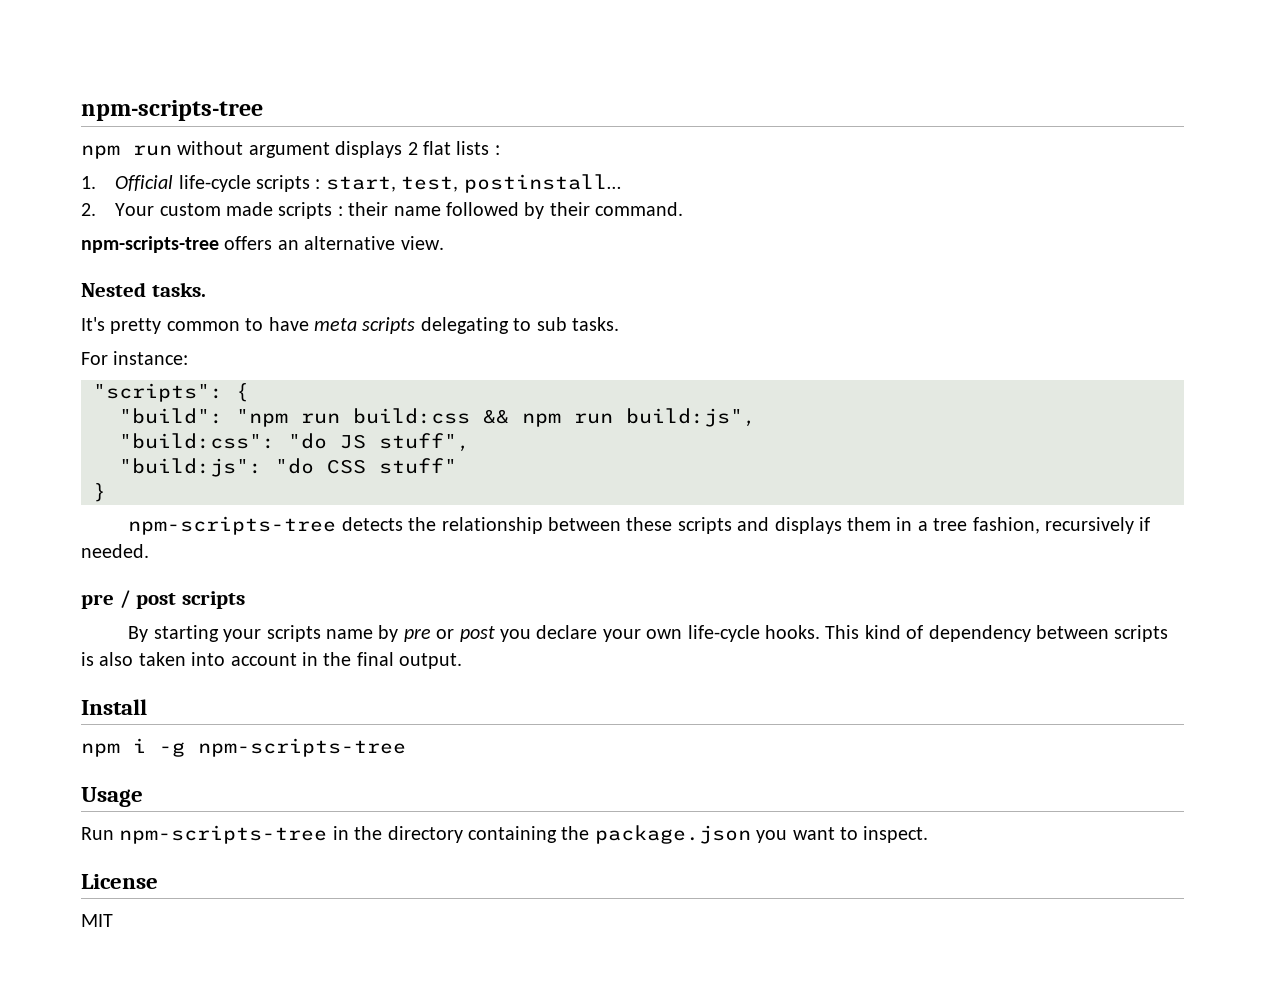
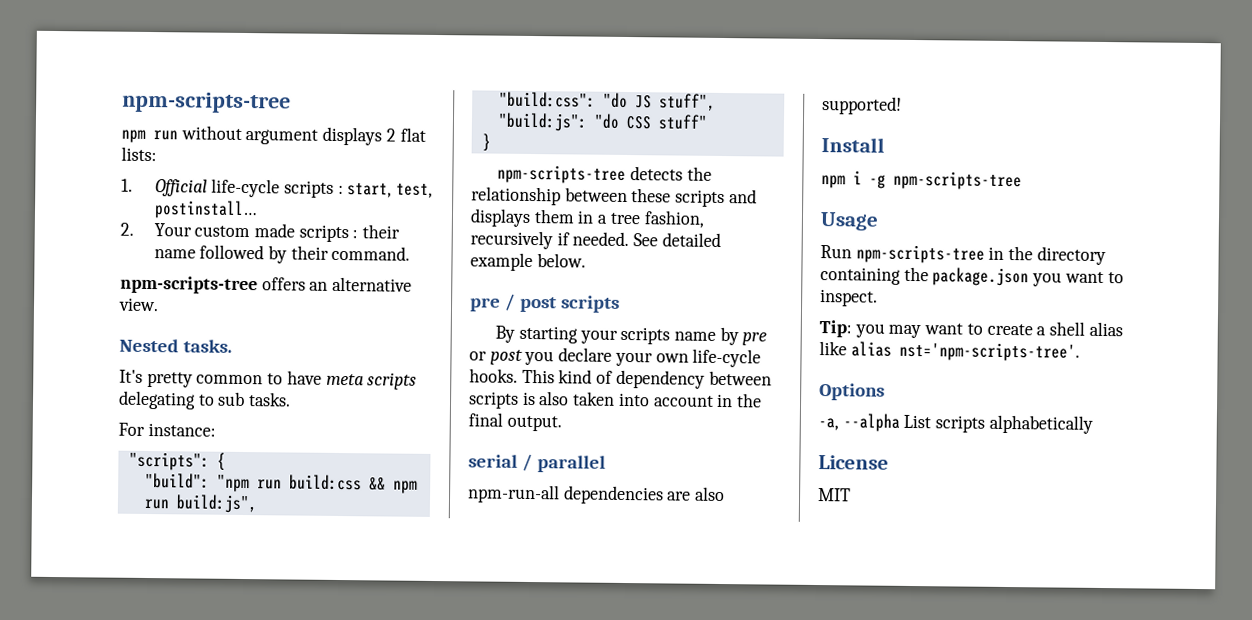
- npm run without argument displays 2 flat lists :
+ npm run without argument displays 2 flat lists:
+ See detailed example below.
+ serial / parallel
+ npm-run-all dependencies are also supported!
+ Tip: you may want to create a shell alias like alias nst='npm-scripts-tree'.
+ Options
+ -a, --alpha List scripts alphabetically

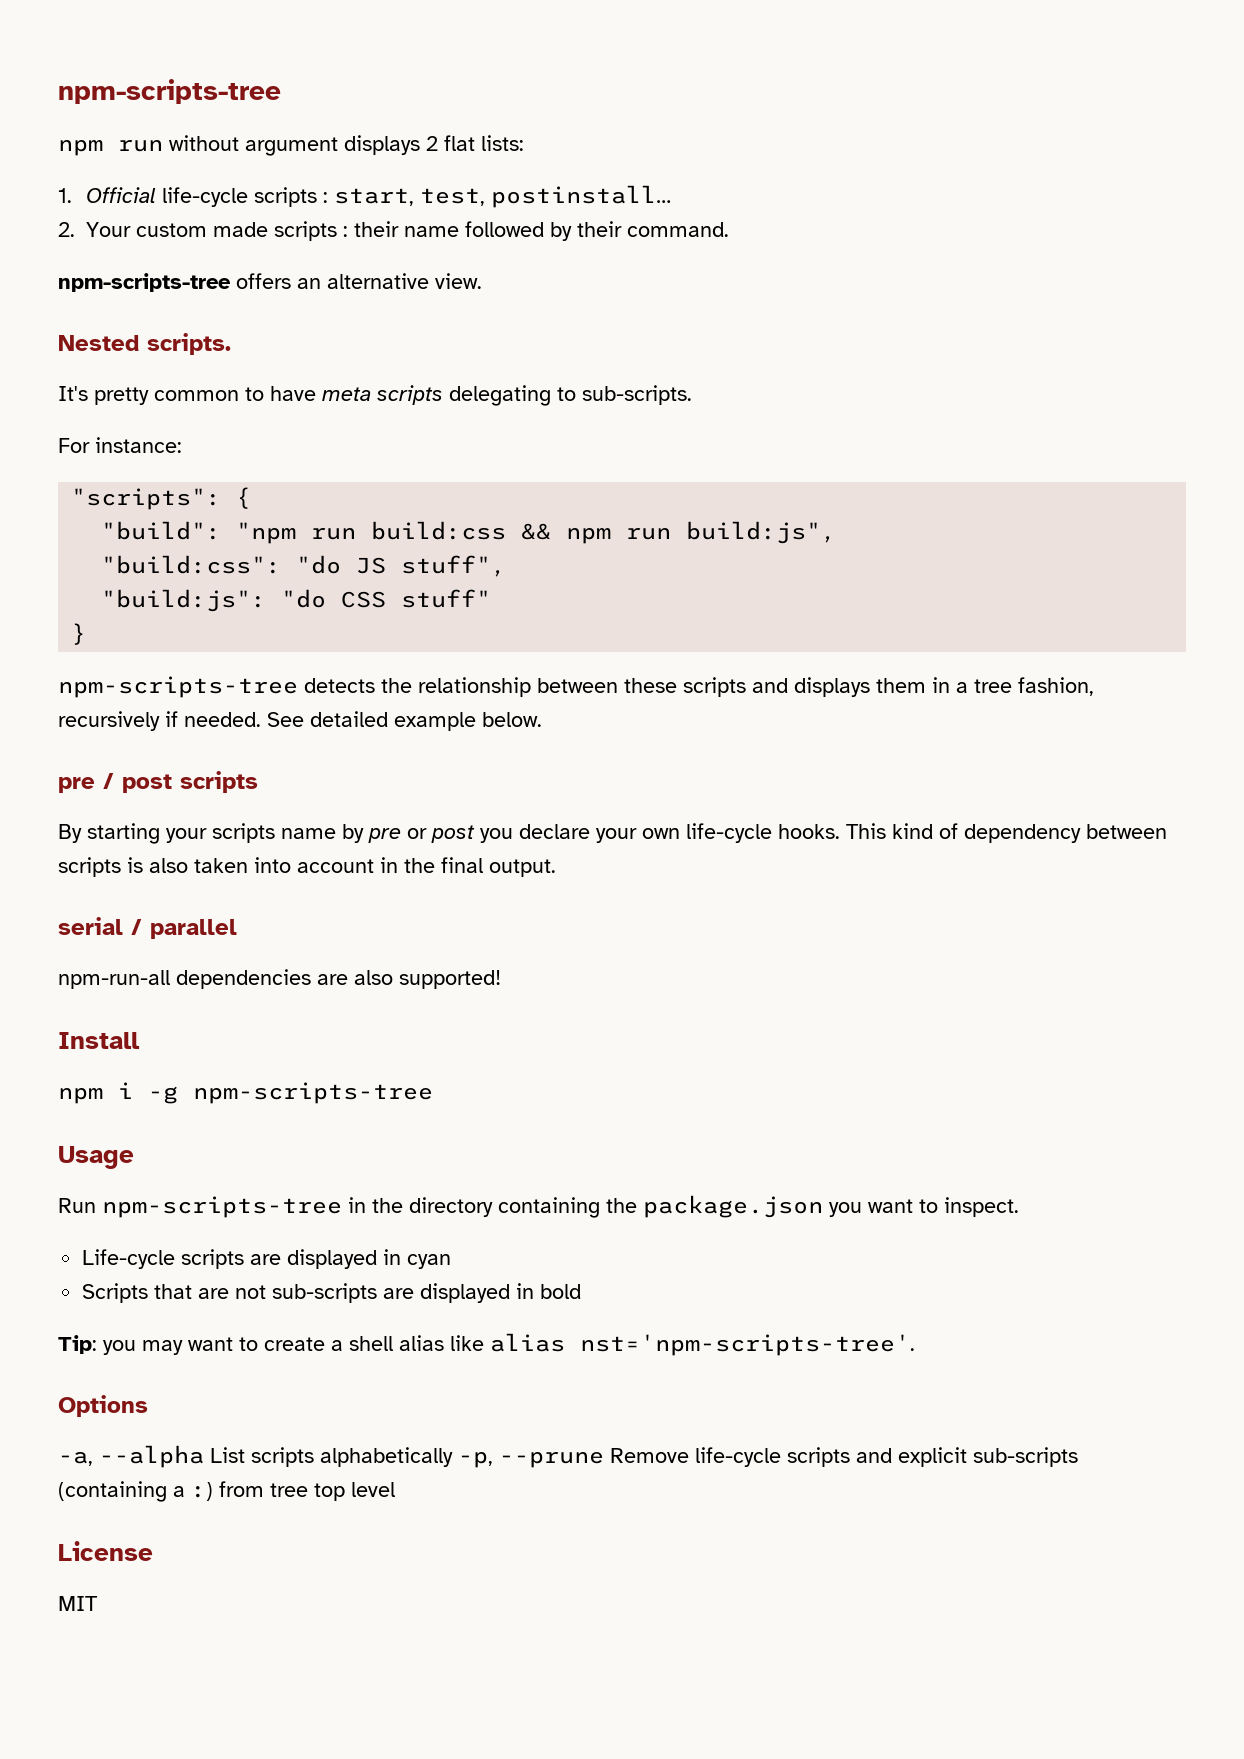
- Nested tasks.
+ Nested scripts.
- It's pretty common to have meta scripts delegating to sub tasks.
+ It's pretty common to have meta scripts delegating to sub-scripts.
+ Life-cycle scripts are displayed in cyan
+ Scripts that are not sub-scripts are displayed in bold
- -a, --alpha List scripts alphabetically
+ -a, --alpha List scripts alphabetically -p, --prune Remove life-cycle scripts and explicit sub-scripts (containing a :) from tree top level

